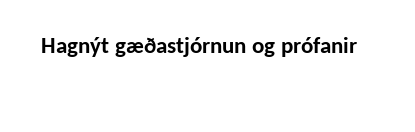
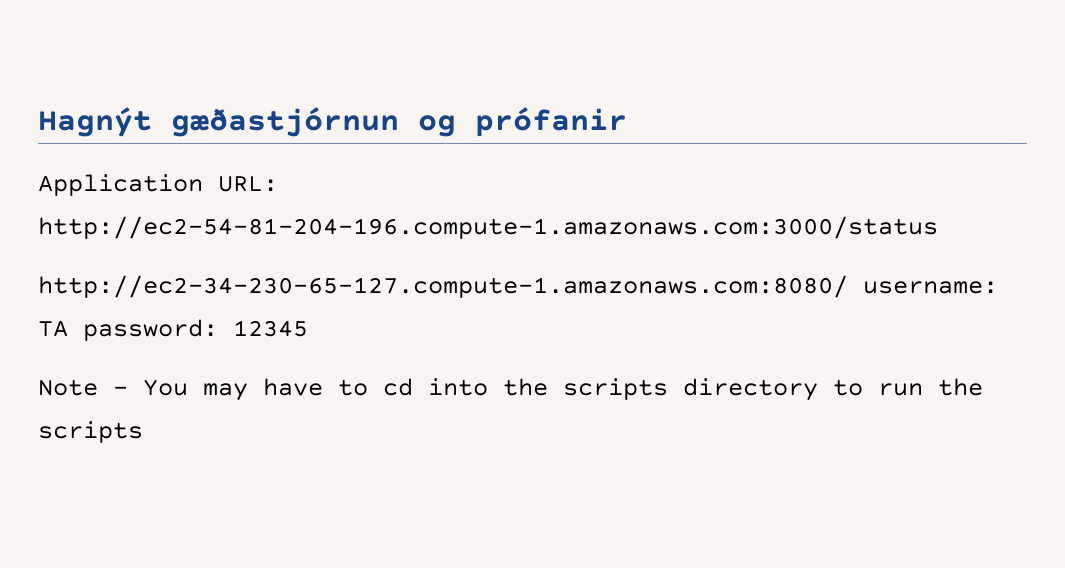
+ Application URL: http://ec2-54-81-204-196.compute-1.amazonaws.com:3000/status
+ http://ec2-34-230-65-127.compute-1.amazonaws.com:8080/ username: TA password: 12345
+ Note - You may have to cd into the scripts directory to run the scripts

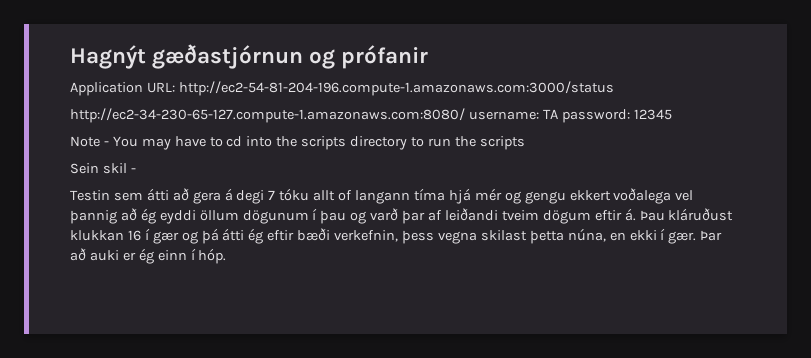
+ Sein skil -
+ Testin sem átti að gera á degi 7 tóku allt of langann tíma hjá mér og gengu ekkert voðalega vel þannig að ég eyddi öllum dögunum í þau og varð þar af leiðandi tveim dögum eftir á. Þau kláruðust klukkan 16 í gær og þá átti ég eftir bæði verkefnin, þess vegna skilast þetta núna, en ekki í gær. Þar að auki er ég einn í hóp.

